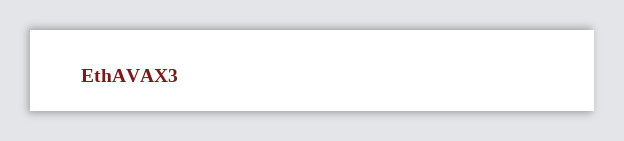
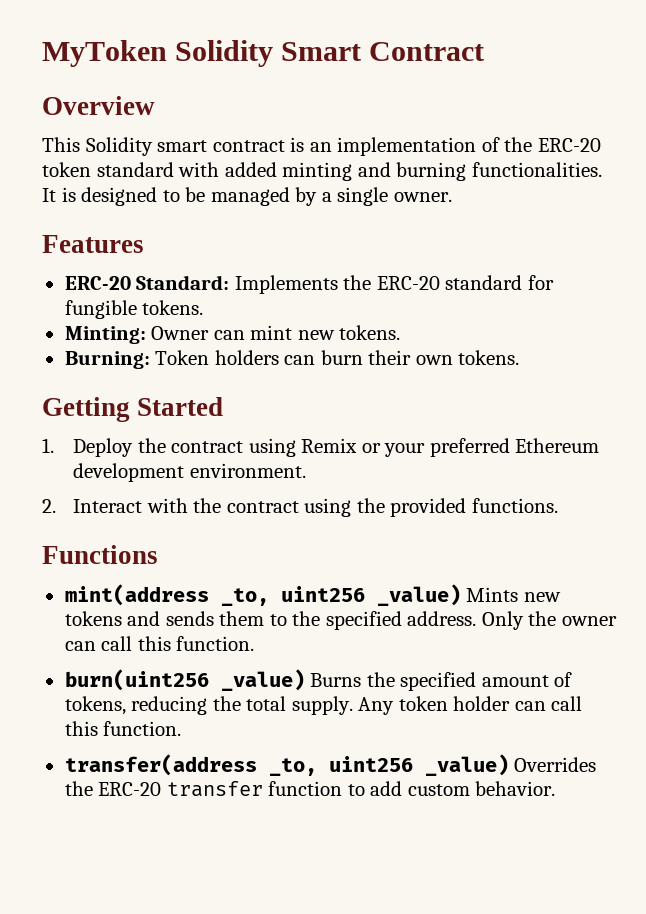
- EthAVAX3
+ MyToken Solidity Smart Contract
+ Overview
+ This Solidity smart contract is an implementation of the ERC-20 token standard with added minting and burning functionalities. It is designed to be managed by a single owner.
+ Features
+ ERC-20 Standard: Implements the ERC-20 standard for fungible tokens.
+ Minting: Owner can mint new tokens.
+ Burning: Token holders can burn their own tokens.
+ Getting Started
+ 1. Deploy the contract using Remix or your preferred Ethereum development environment.
+ 2. Interact with the contract using the provided functions.
+ Functions
+ mint(address _to, uint256 _value) Mints new tokens and sends them to the specified address. Only the owner can call this function.
+ burn(uint256 _value) Burns the specified amount of tokens, reducing the total supply. Any token holder can call this function.
+ transfer(address _to, uint256 _value) Overrides the ERC-20 transfer function to add custom behavior.

